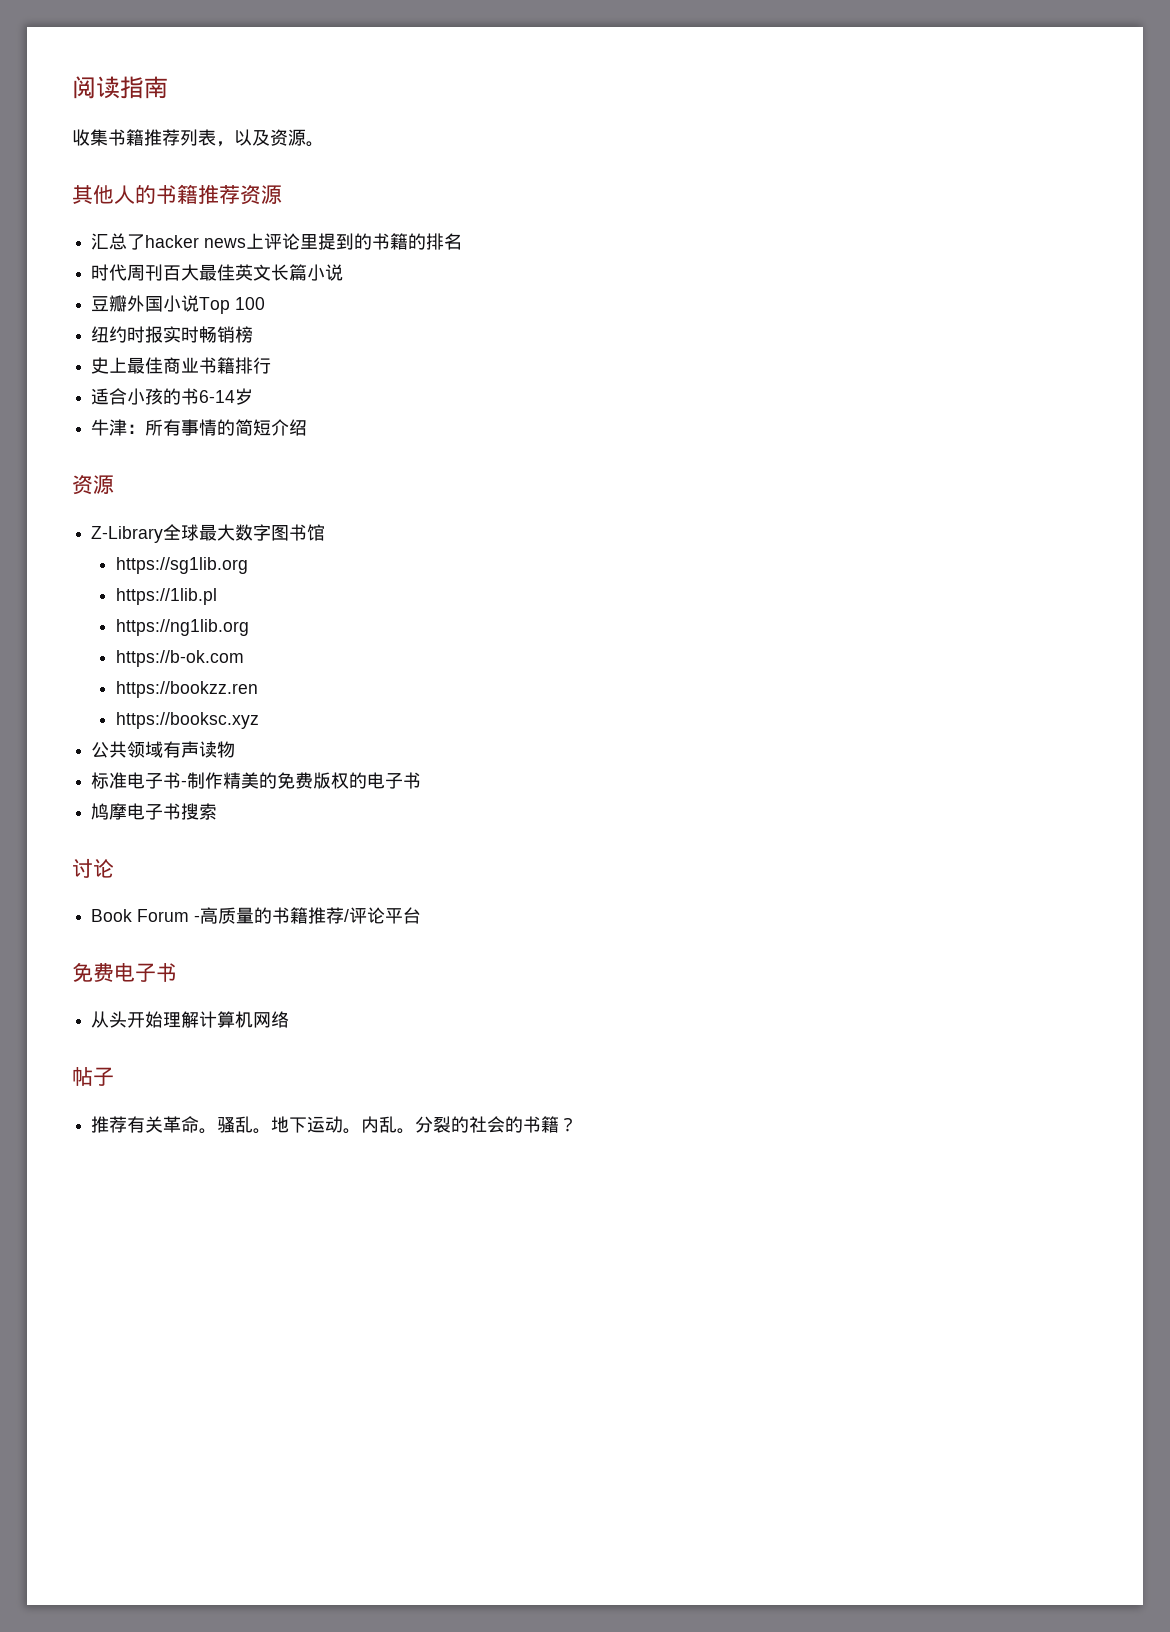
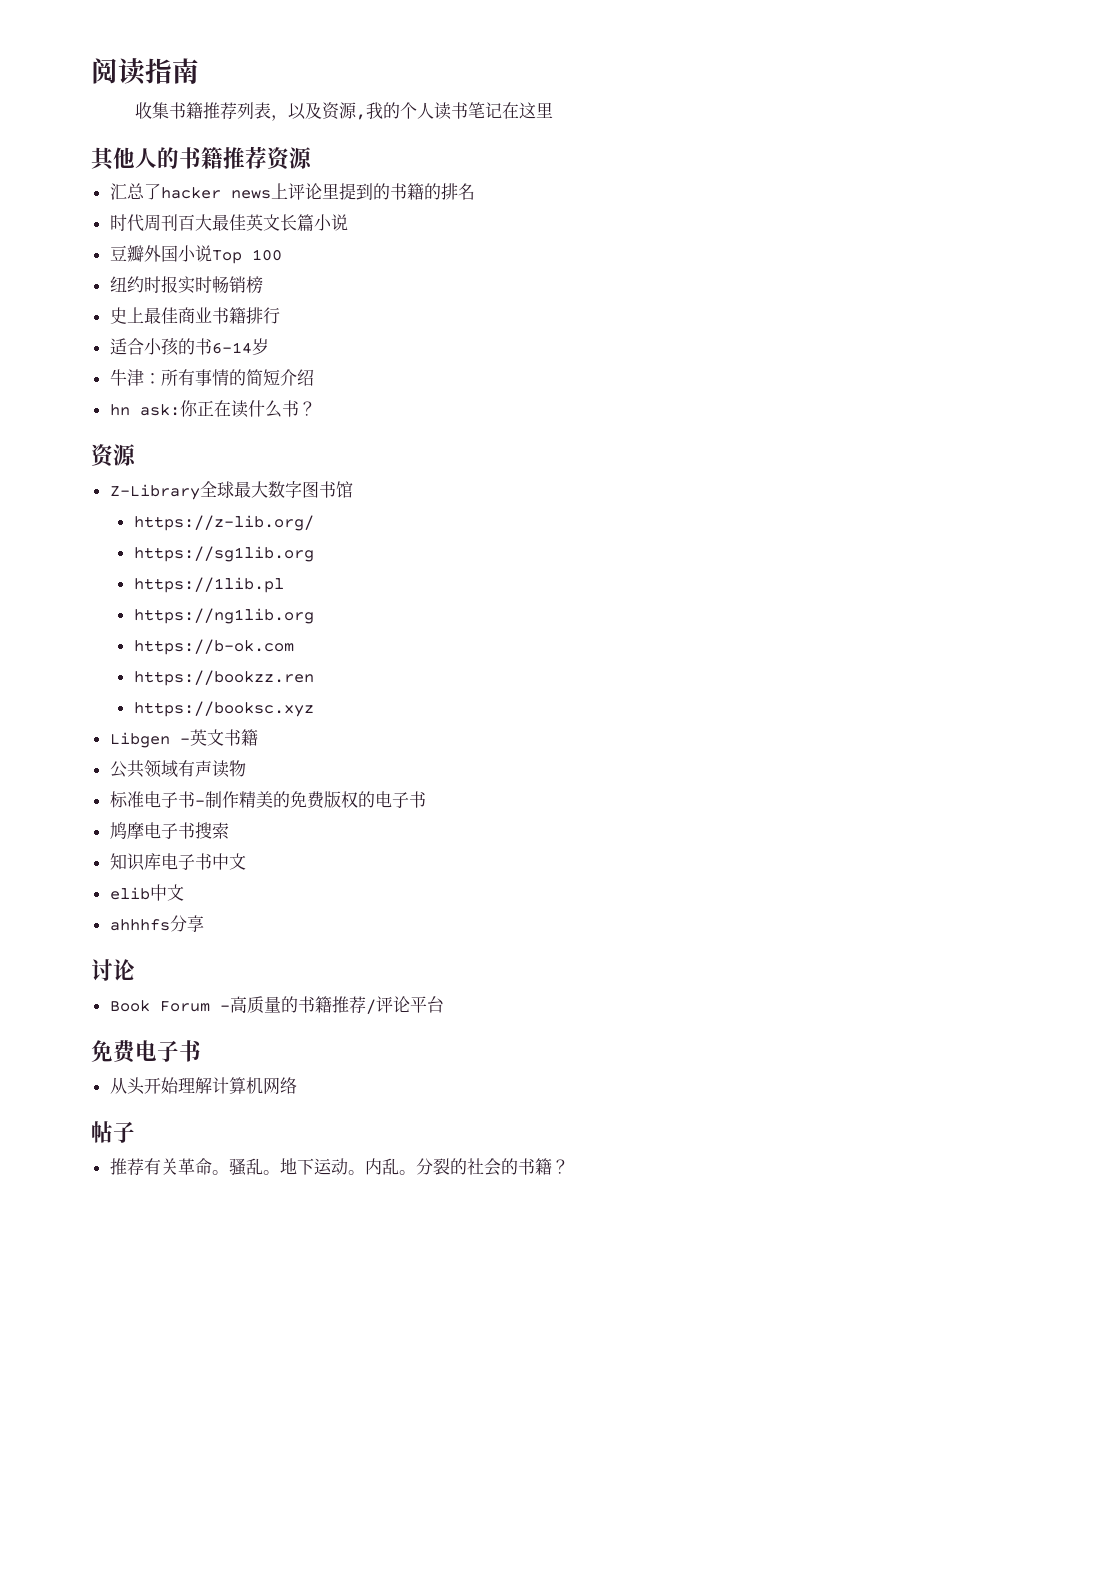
- 收集书籍推荐列表，以及资源。
+ 收集书籍推荐列表，以及资源,我的个人读书笔记在这里
+ hn ask:你正在读什么书？
+ https://z-lib.org/
+ Libgen -英文书籍
+ 知识库电子书中文
+ elib中文
+ ahhhfs分享

